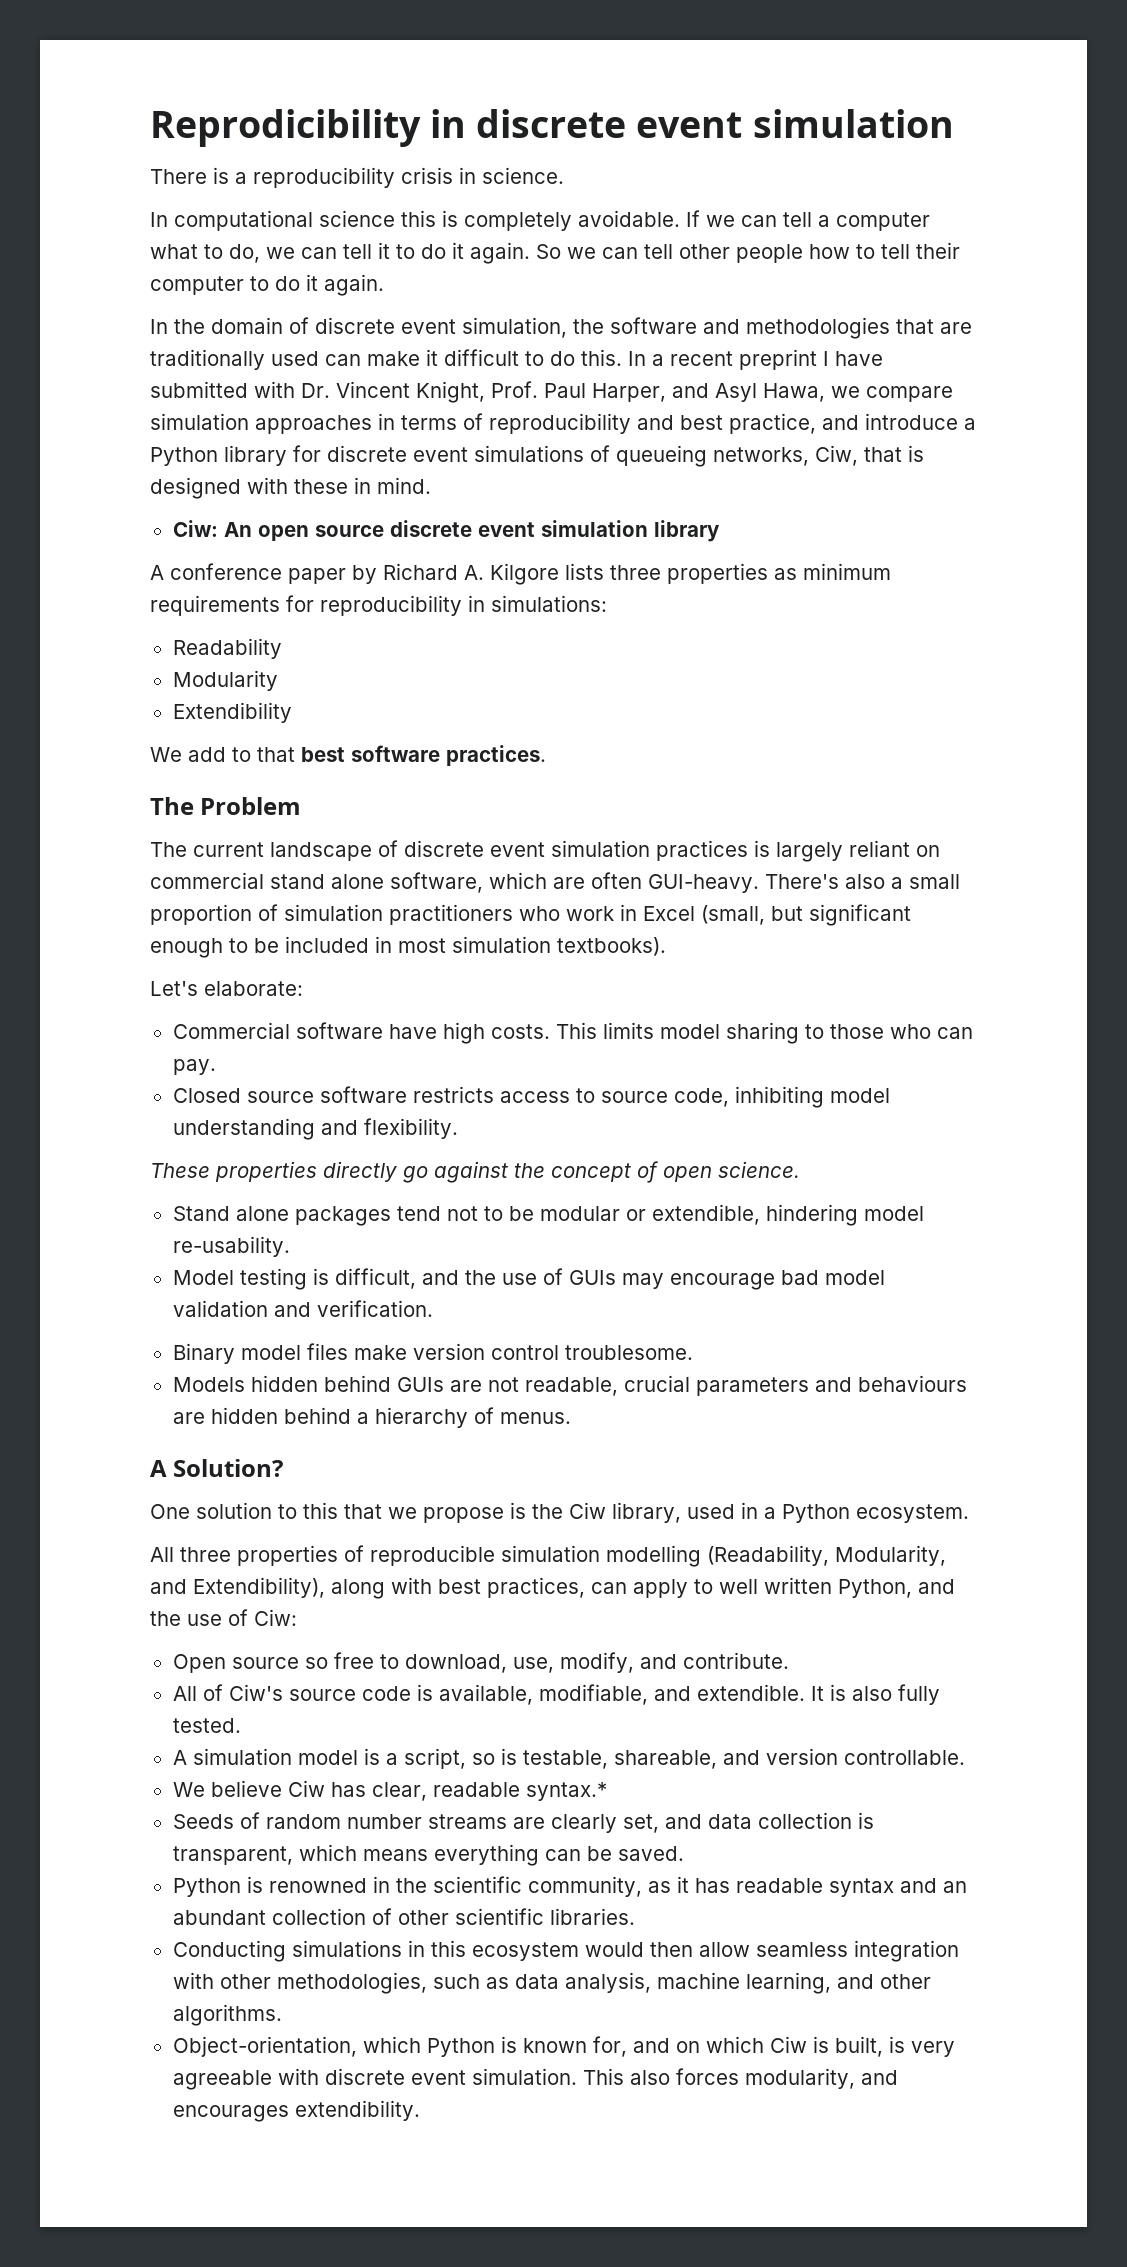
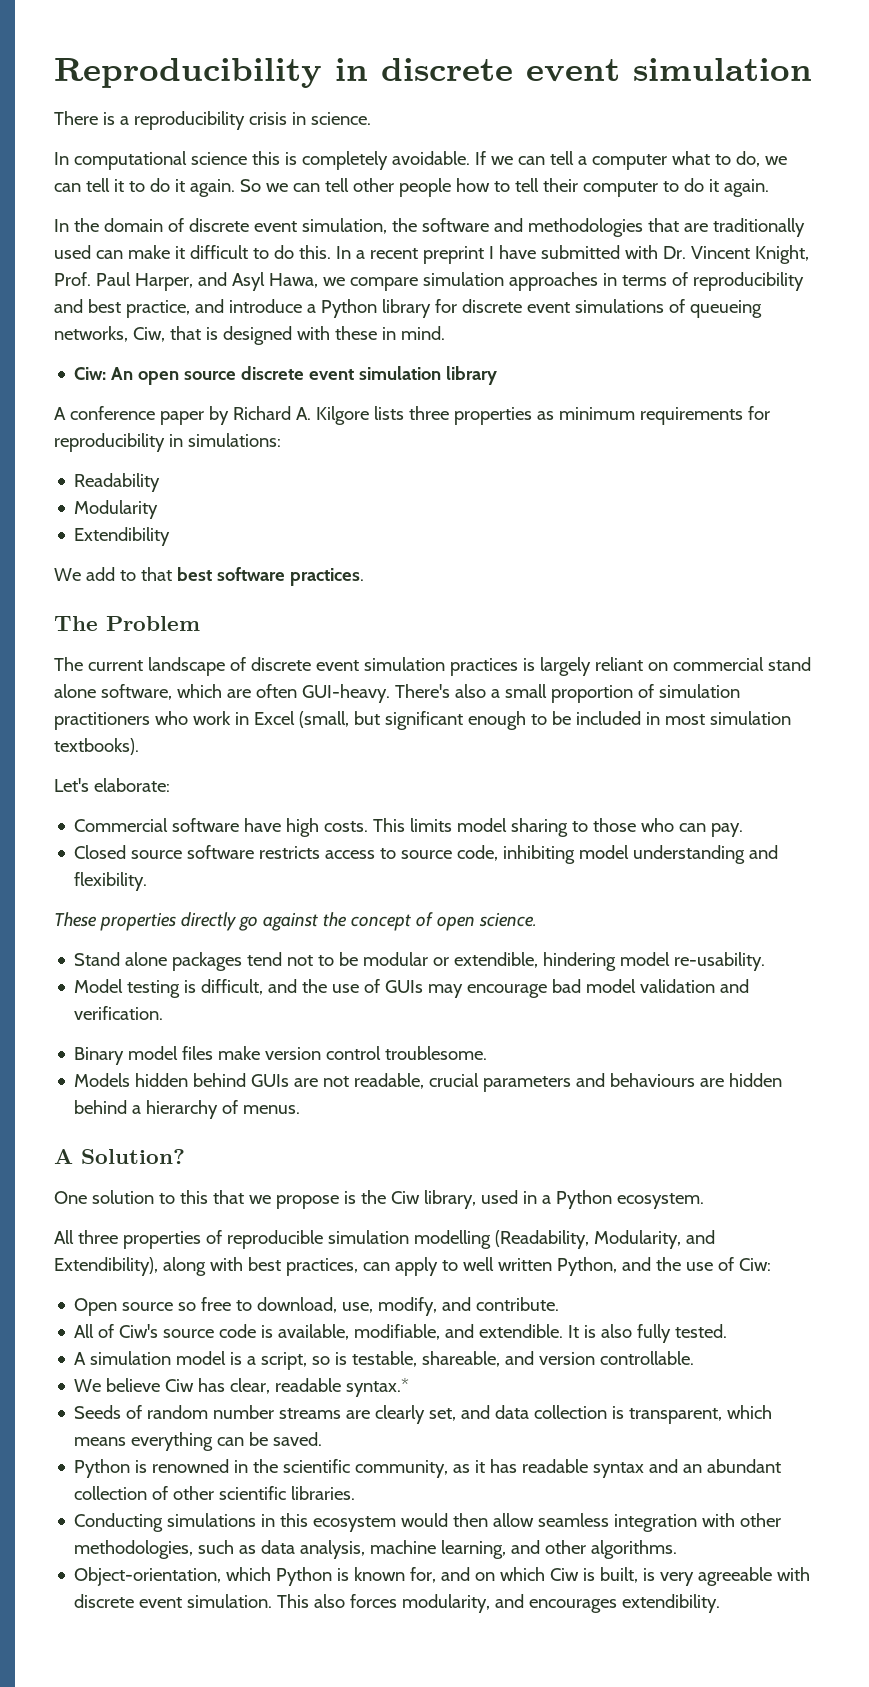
- Reprodicibility in discrete event simulation
+ Reproducibility in discrete event simulation

